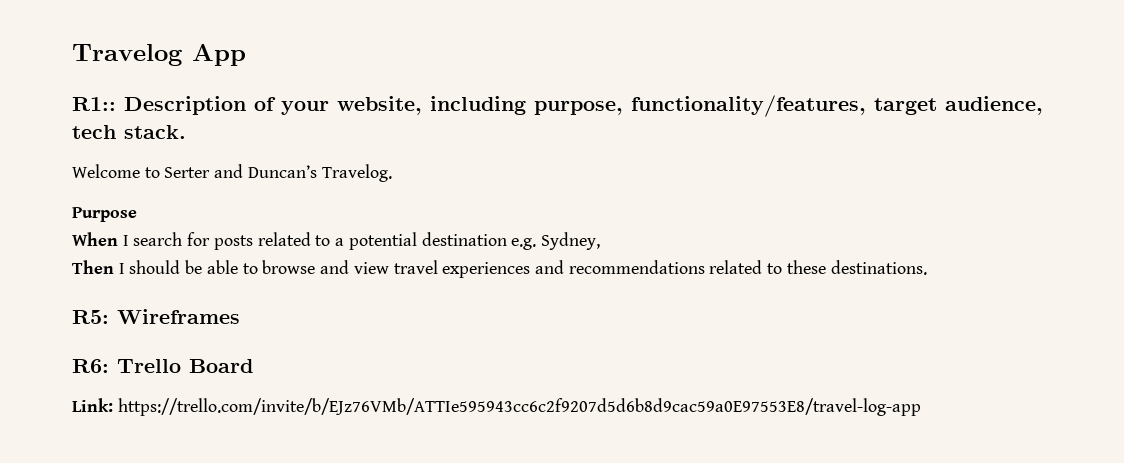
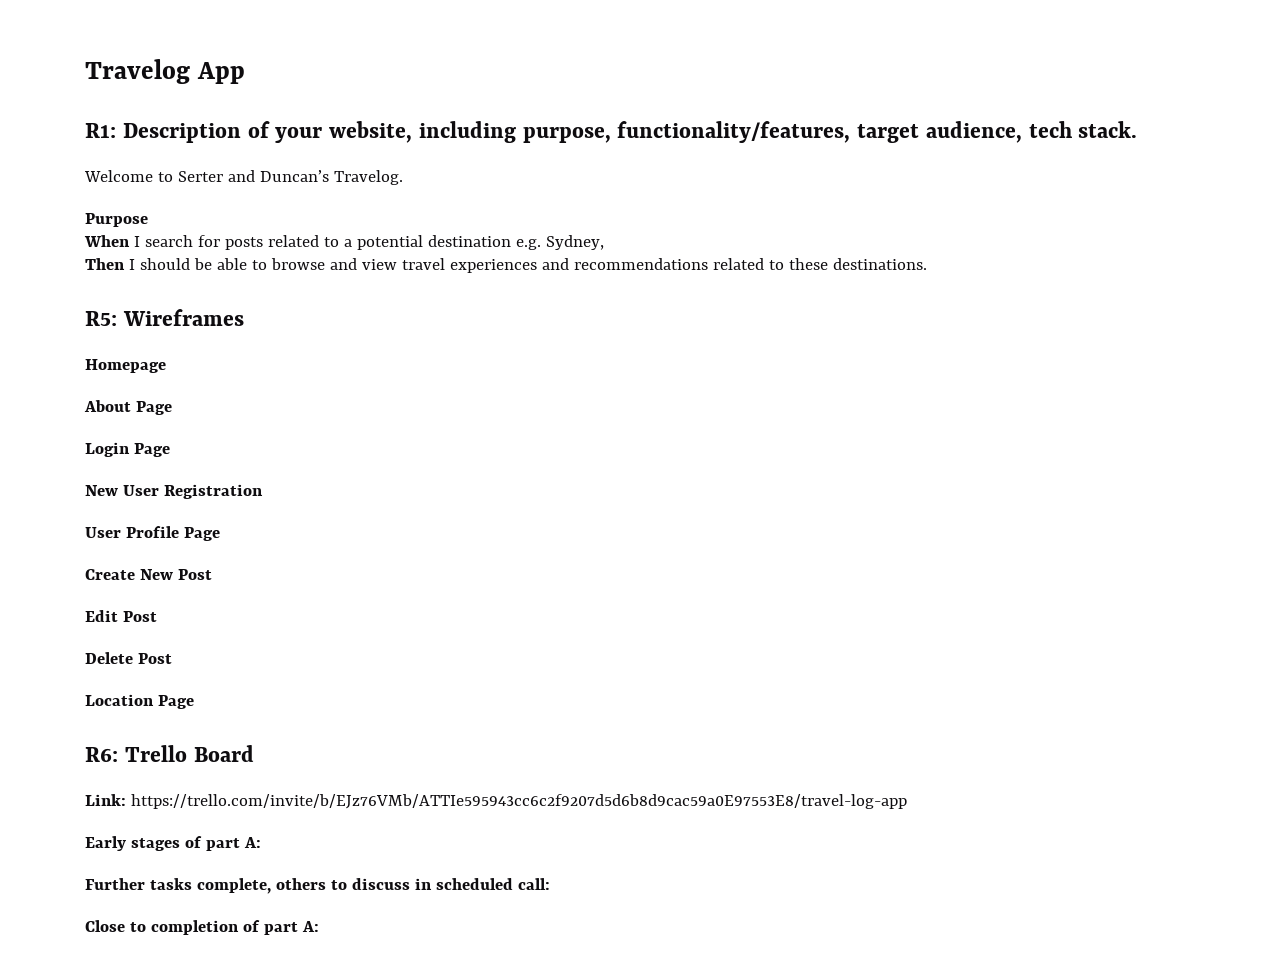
- R1:: Description of your website, including purpose, functionality/features, target audience, tech stack.
+ R1: Description of your website, including purpose, functionality/features, target audience, tech stack.
+ Homepage
+ About Page
+ Login Page
+ New User Registration
+ User Profile Page
+ Create New Post
+ Edit Post
+ Delete Post
+ Location Page
+ Early stages of part A:
+ Further tasks complete, others to discuss in scheduled call:
+ Close to completion of part A:

